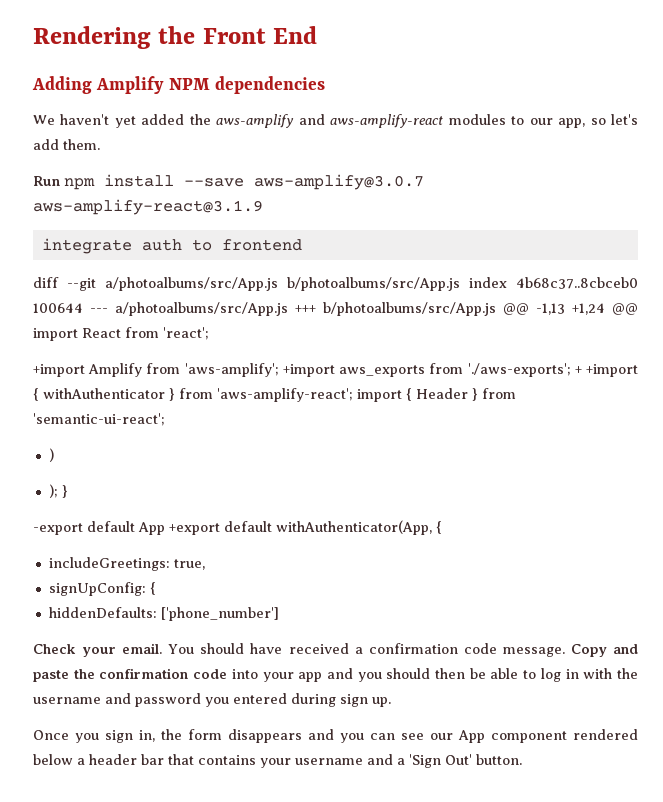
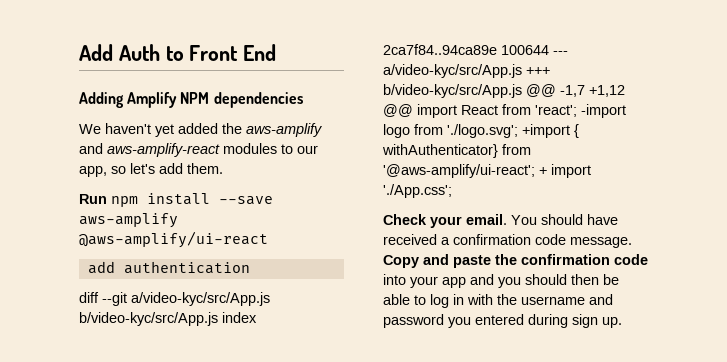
- Rendering the Front End
+ Add Auth to Front End
- Run npm install --save aws-amplify@3.0.7 aws-amplify-react@3.1.9
- integrate auth to frontend
- diff --git a/photoalbums/src/App.js b/photoalbums/src/App.js index 4b68c37..8cbceb0 100644 --- a/photoalbums/src/App.js +++ b/photoalbums/src/App.js @@ -1,13 +1,24 @@ import React from 'react';
- +import Amplify from 'aws-amplify'; +import aws_exports from './aws-exports'; + +import { withAuthenticator } from 'aws-amplify-react'; import { Header } from 'semantic-ui-react';
- )
- ); }
- -export default App +export default withAuthenticator(App, {
- includeGreetings: true,
- signUpConfig: {
- hiddenDefaults: ['phone_number']
+ Run npm install --save aws-amplify @aws-amplify/ui-react
+ add authentication
+ diff --git a/video-kyc/src/App.js b/video-kyc/src/App.js index 2ca7f84..94ca89e 100644 --- a/video-kyc/src/App.js +++ b/video-kyc/src/App.js @@ -1,7 +1,12 @@ import React from 'react'; -import logo from './logo.svg'; +import { withAuthenticator} from '@aws-amplify/ui-react'; + import './App.css';
- Once you sign in, the form disappears and you can see our App component rendered below a header bar that contains your username and a 'Sign Out' button.

